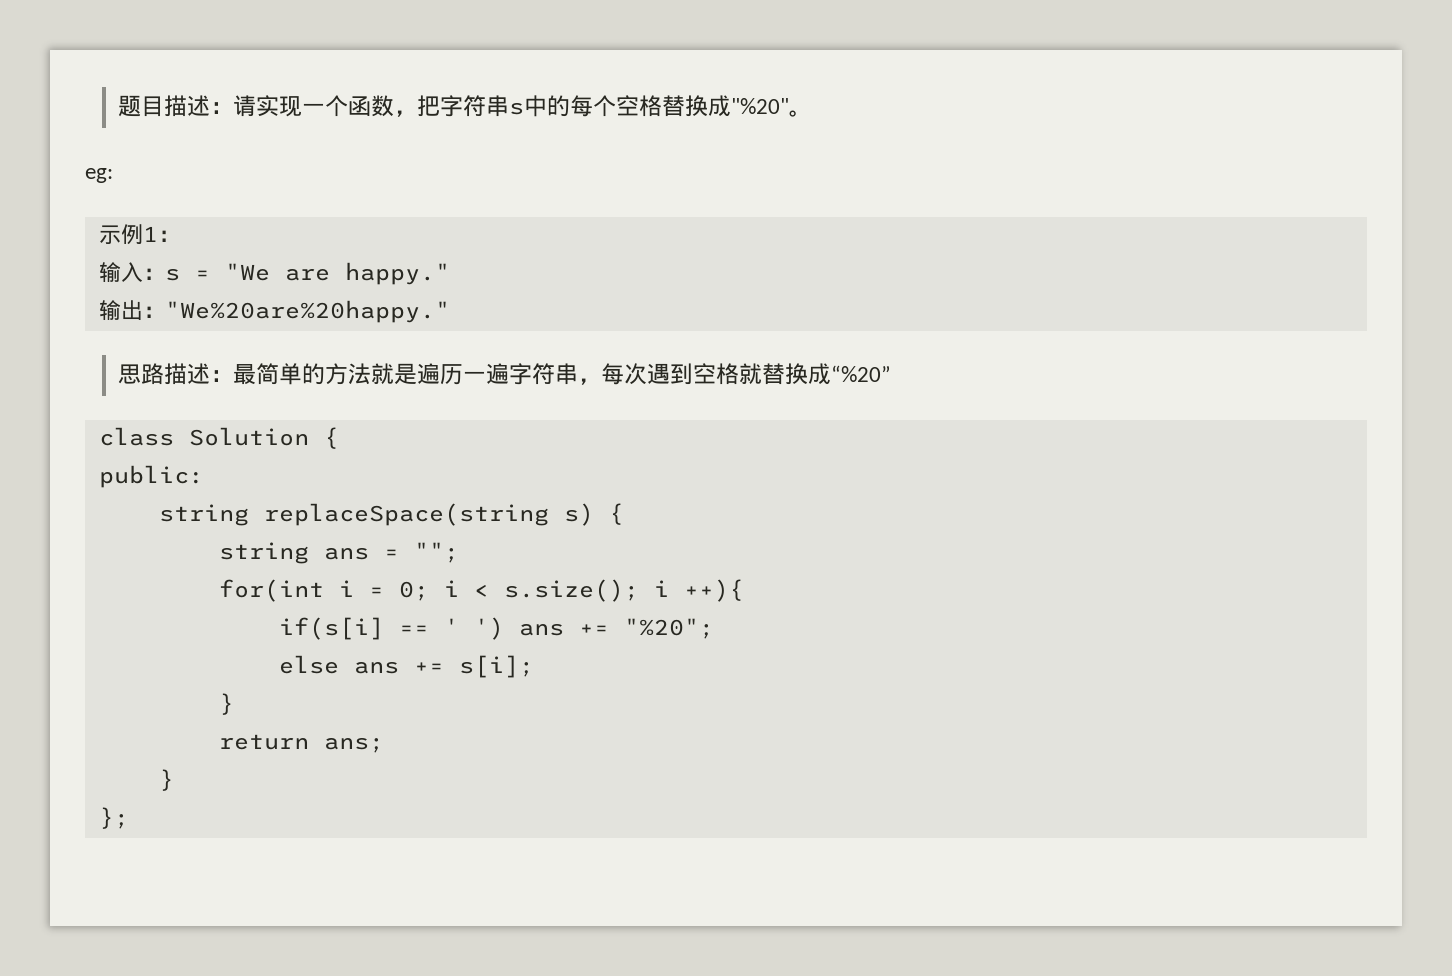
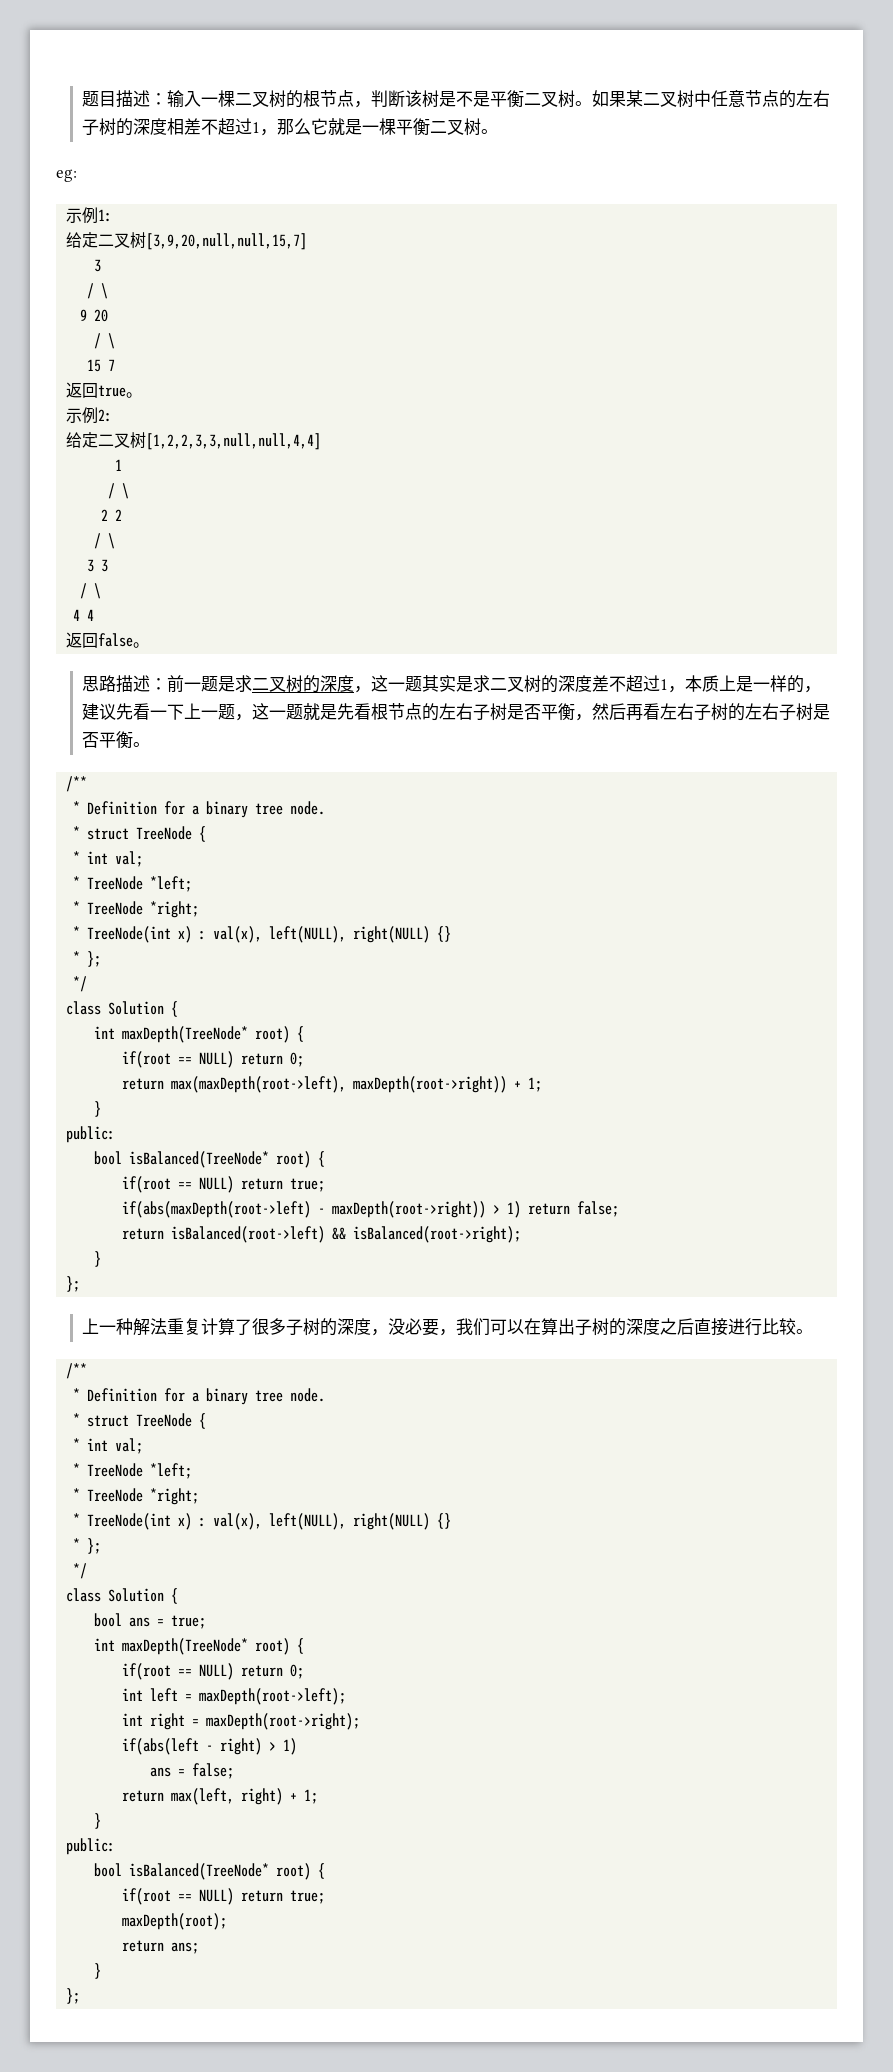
- 题目描述：请实现一个函数，把字符串s中的每个空格替换成"%20"。
+ 题目描述：输入一棵二叉树的根节点，判断该树是不是平衡二叉树。如果某二叉树中任意节点的左右子树的深度相差不超过1，那么它就是一棵平衡二叉树。
  eg:
- 示例1：
- 输入：s = "We are happy."
- 输出："We%20are%20happy."
- 思路描述：最简单的方法就是遍历一遍字符串，每次遇到空格就替换成“%20”
+ 示例1:
+ 给定二叉树[3,9,20,null,null,15,7]
+ 3
+ / \
+ 9 20
+ / \
+ 15 7
+ 返回true。
+ 示例2:
+ 给定二叉树[1,2,2,3,3,null,null,4,4]
+ 1
+ / \
+ 2 2
+ / \
+ 3 3
+ / \
+ 4 4
+ 返回false。
+ 思路描述：前一题是求二叉树的深度，这一题其实是求二叉树的深度差不超过1，本质上是一样的，建议先看一下上一题，这一题就是先看根节点的左右子树是否平衡，然后再看左右子树的左右子树是否平衡。
+ /**
+ * Definition for a binary tree node.
+ * struct TreeNode {
+ * int val;
+ * TreeNode *left;
+ * TreeNode *right;
+ * TreeNode(int x) : val(x), left(NULL), right(NULL) {}
+ * };
+ */
  class Solution {
+ int maxDepth(TreeNode* root) {
+ if(root == NULL) return 0;
+ return max(maxDepth(root->left), maxDepth(root->right)) + 1;
+ }
  public:
- string replaceSpace(string s) {
- string ans = "";
- for(int i = 0; i < s.size(); i ++){
- if(s[i] == ' ') ans += "%20";
- else ans += s[i];
+ bool isBalanced(TreeNode* root) {
+ if(root == NULL) return true;
+ if(abs(maxDepth(root->left) - maxDepth(root->right)) > 1) return false;
+ return isBalanced(root->left) && isBalanced(root->right);
  }
+ };
+ 上一种解法重复计算了很多子树的深度，没必要，我们可以在算出子树的深度之后直接进行比较。
+ /**
+ * Definition for a binary tree node.
+ * struct TreeNode {
+ * int val;
+ * TreeNode *left;
+ * TreeNode *right;
+ * TreeNode(int x) : val(x), left(NULL), right(NULL) {}
+ * };
+ */
+ class Solution {
+ bool ans = true;
+ int maxDepth(TreeNode* root) {
+ if(root == NULL) return 0;
+ int left = maxDepth(root->left);
+ int right = maxDepth(root->right);
+ if(abs(left - right) > 1)
+ ans = false;
+ return max(left, right) + 1;
+ }
+ public:
+ bool isBalanced(TreeNode* root) {
+ if(root == NULL) return true;
+ maxDepth(root);

